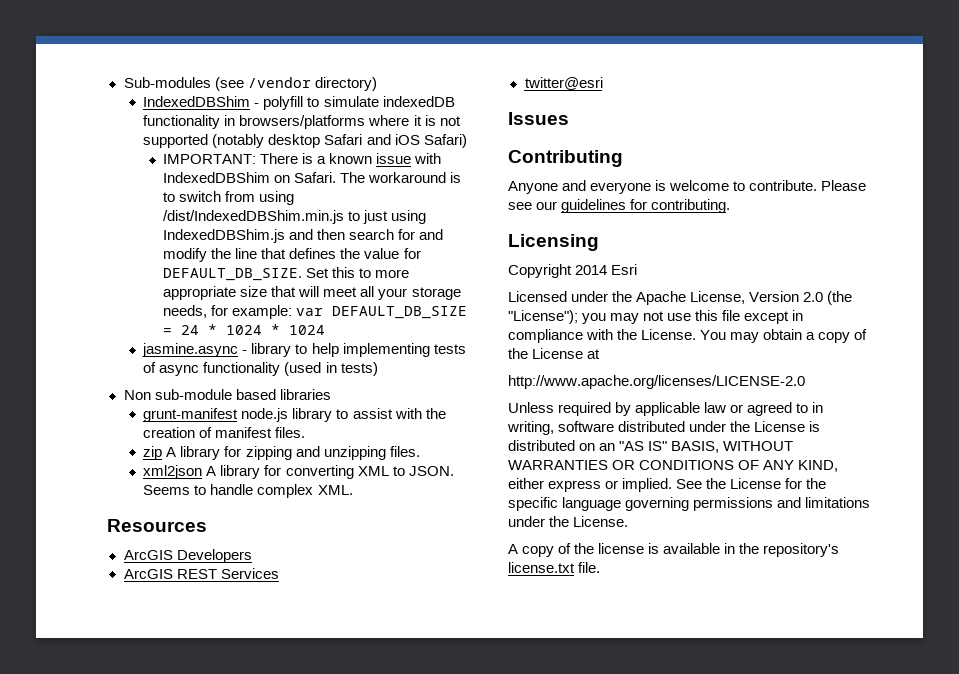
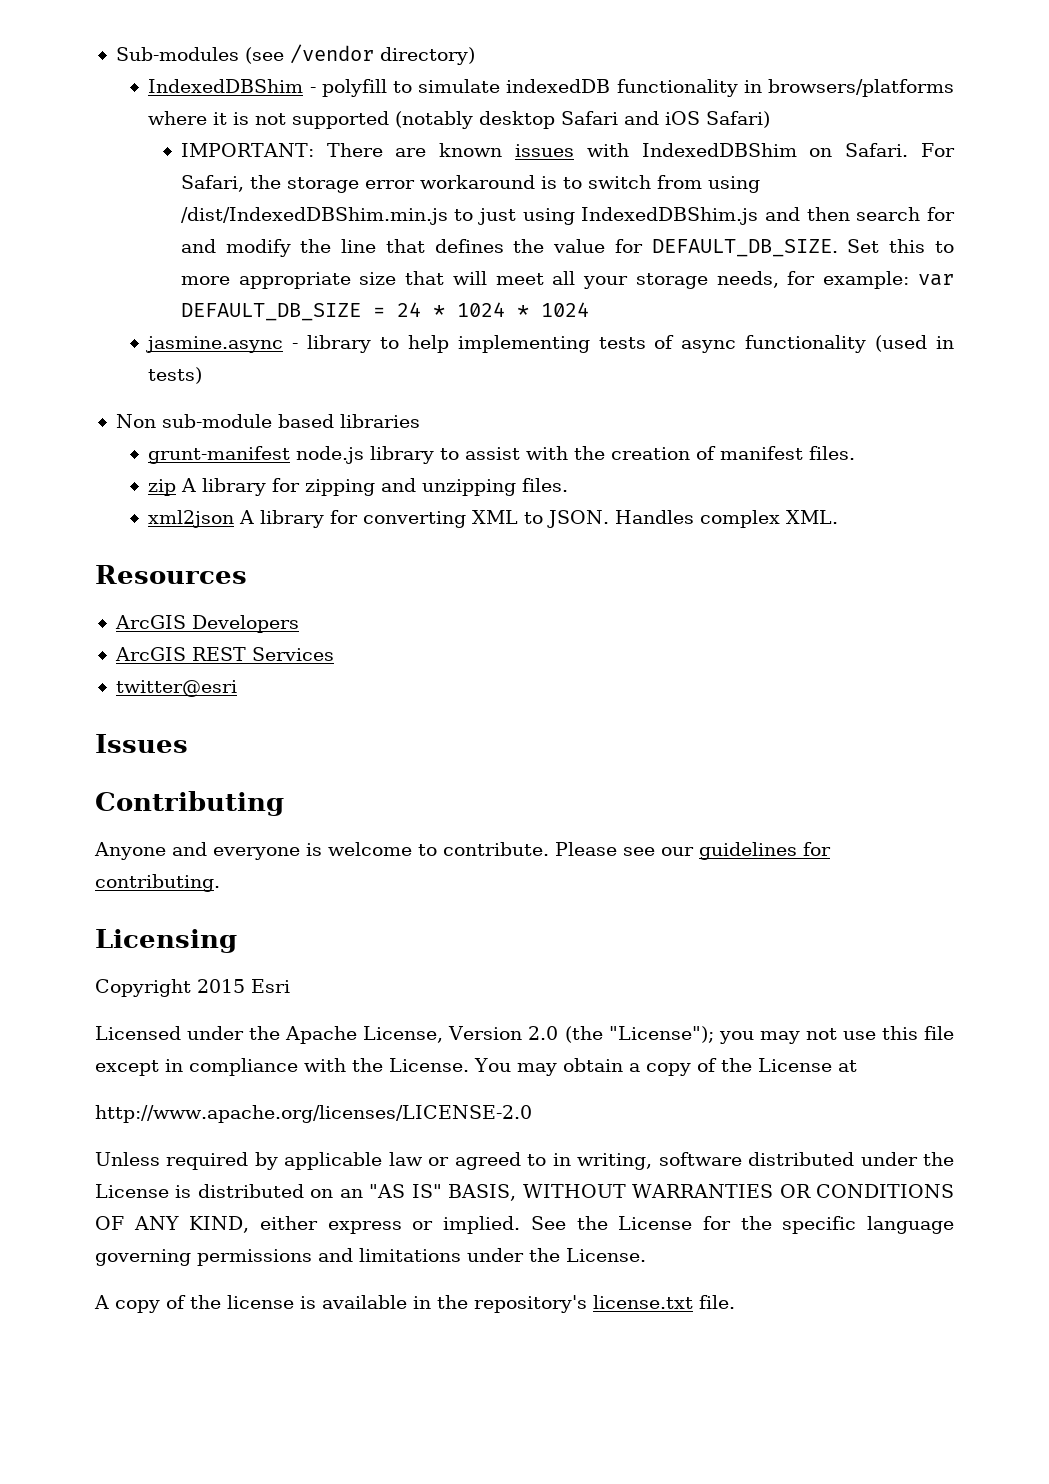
- IMPORTANT: There is a known issue with IndexedDBShim on Safari. The workaround is to switch from using /dist/IndexedDBShim.min.js to just using IndexedDBShim.js and then search for and modify the line that defines the value for DEFAULT_DB_SIZE.
+ IMPORTANT: There are known issues with IndexedDBShim on Safari. For Safari, the storage error workaround is to switch from using /dist/IndexedDBShim.min.js to just using IndexedDBShim.js and then search for and modify the line that defines the value for DEFAULT_DB_SIZE.
- Seems to handle complex XML.
+ Handles complex XML.
- Copyright 2014 Esri
+ Copyright 2015 Esri

